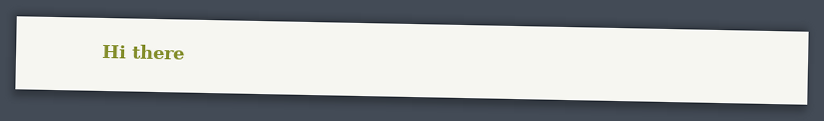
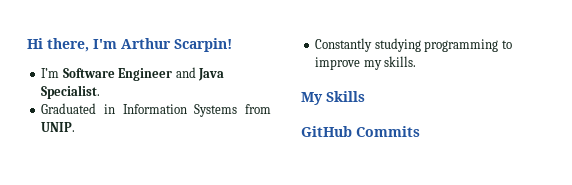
- Hi there
+ Hi there, I'm Arthur Scarpin!
+ I’m Software Engineer and Java Specialist.
+ Graduated in Information Systems from UNIP.
+ Constantly studying programming to improve my skills.
+ My Skills
+ GitHub Commits

